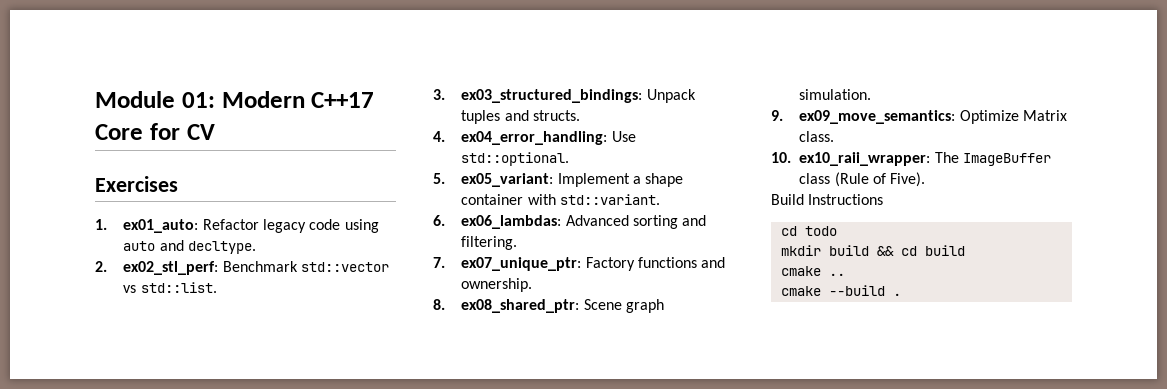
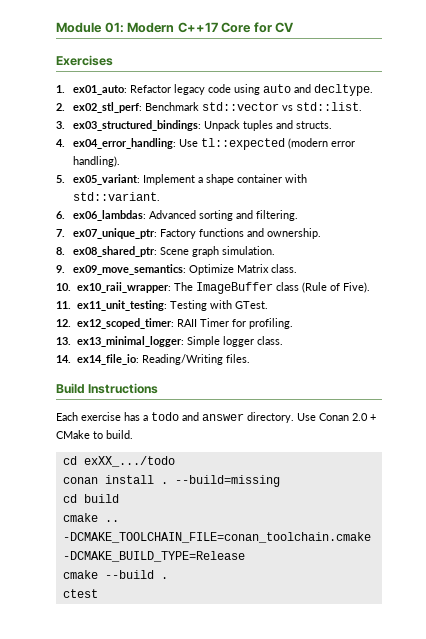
- 4. ex04_error_handling: Use std::optional.
+ 4. ex04_error_handling: Use tl::expected (modern error handling).
+ 11. ex11_unit_testing: Testing with GTest.
+ 12. ex12_scoped_timer: RAII Timer for profiling.
+ 13. ex13_minimal_logger: Simple logger class.
+ 14. ex14_file_io: Reading/Writing files.
  Build Instructions
- cd todo
- mkdir build && cd build
+ Each exercise has a todo and answer directory. Use Conan 2.0 + CMake to build.
+ cd exXX_.../todo
+ conan install . --build=missing
+ cd build
+ -DCMAKE_TOOLCHAIN_FILE=conan_toolchain.cmake -DCMAKE_BUILD_TYPE=Release
+ ctest

